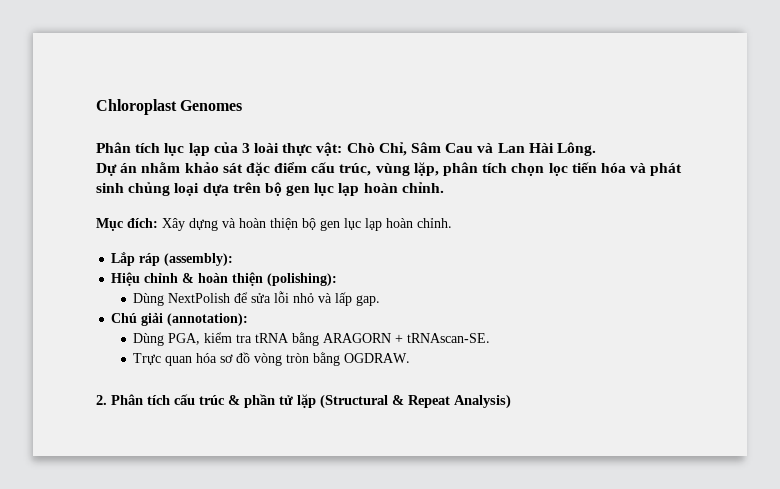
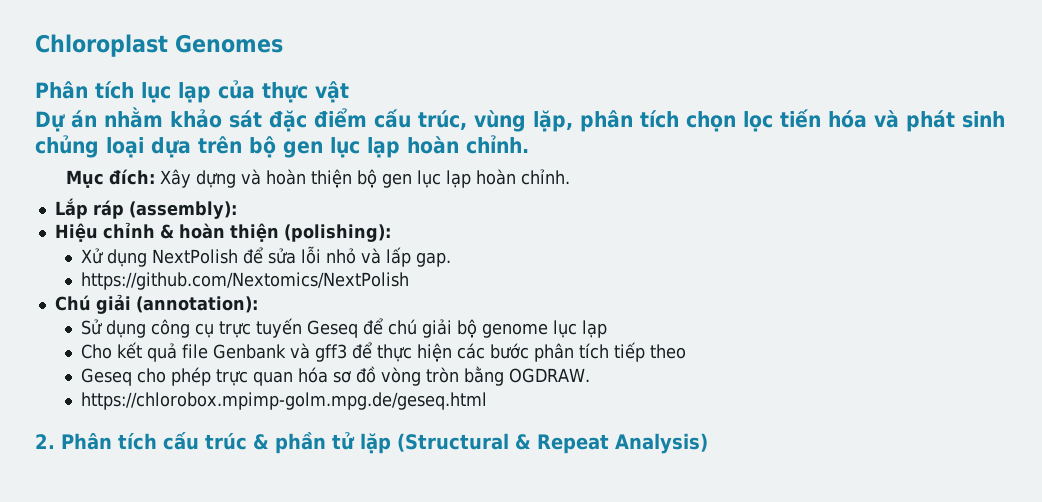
- Phân tích lục lạp của 3 loài thực vật: Chò Chỉ, Sâm Cau và Lan Hài Lông.
+ Phân tích lục lạp của thực vật
- Dùng NextPolish để sửa lỗi nhỏ và lấp gap.
+ Xử dụng NextPolish để sửa lỗi nhỏ và lấp gap.
+ https://github.com/Nextomics/NextPolish
- Dùng PGA, kiểm tra tRNA bằng ARAGORN + tRNAscan-SE.
- Trực quan hóa sơ đồ vòng tròn bằng OGDRAW.
+ Sử dụng công cụ trực tuyến Geseq để chú giải bộ genome lục lạp
+ Cho kết quả file Genbank và gff3 để thực hiện các bước phân tích tiếp theo
+ Geseq cho phép trực quan hóa sơ đồ vòng tròn bằng OGDRAW.
+ https://chlorobox.mpimp-golm.mpg.de/geseq.html

